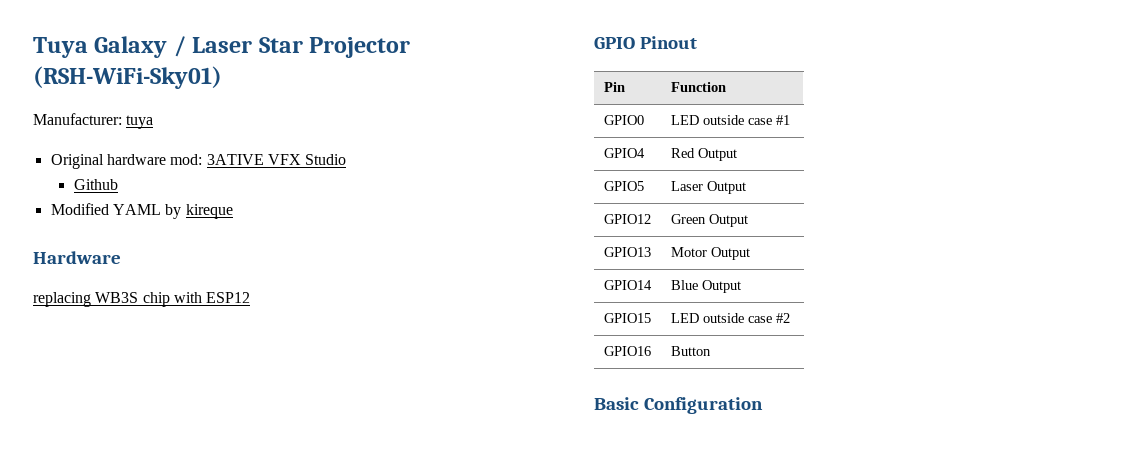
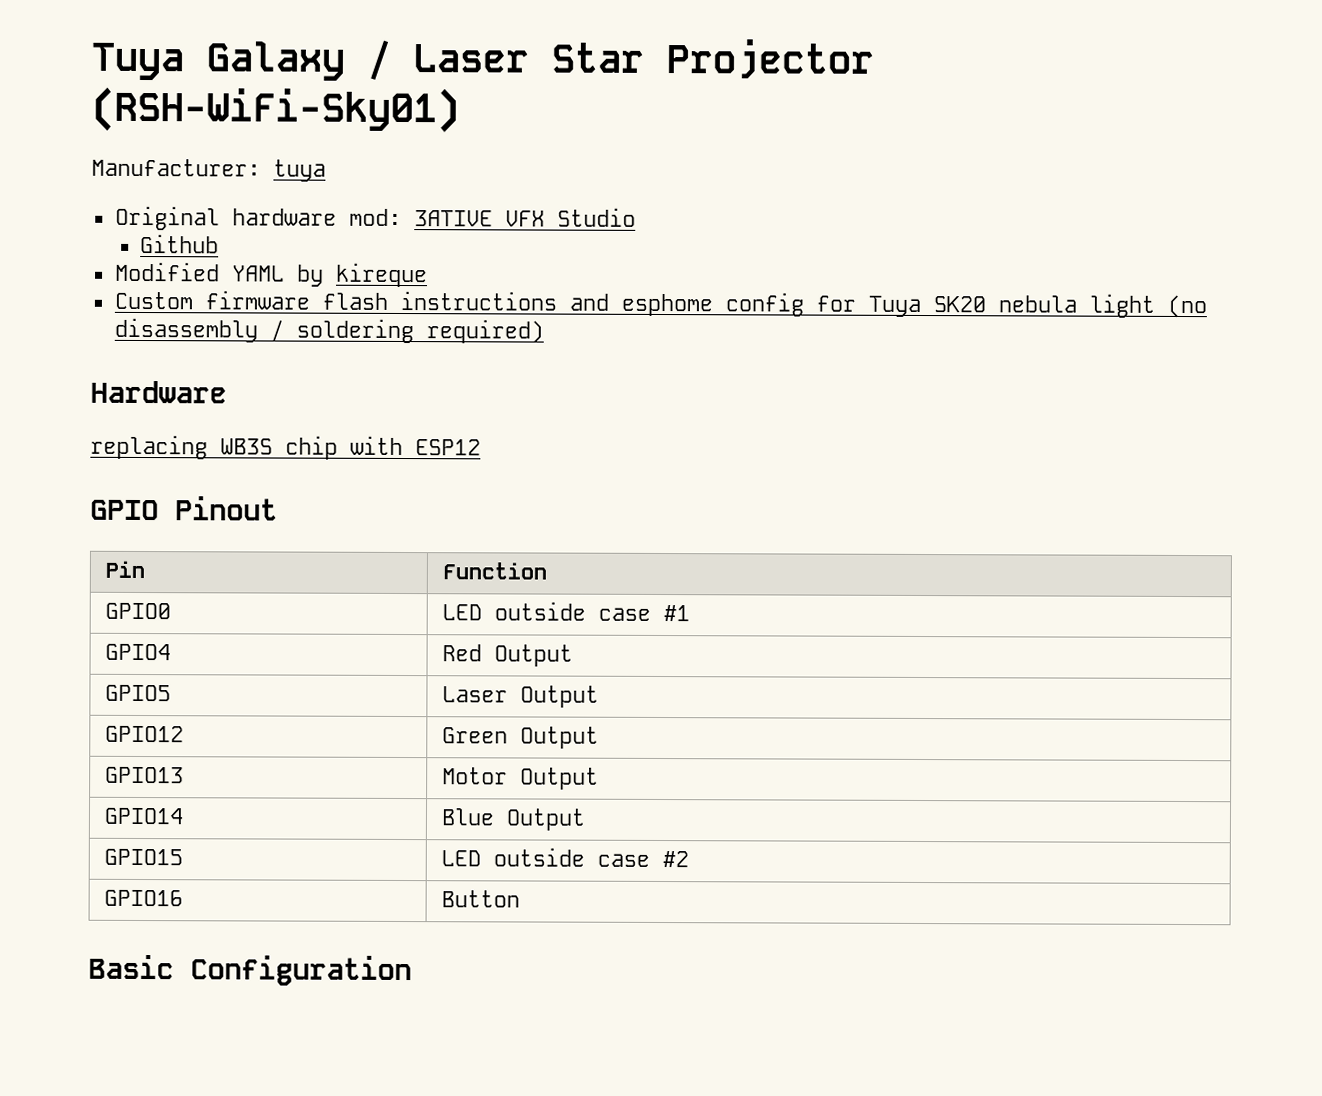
+ Custom firmware flash instructions and esphome config for Tuya SK20 nebula light (no disassembly / soldering required)

